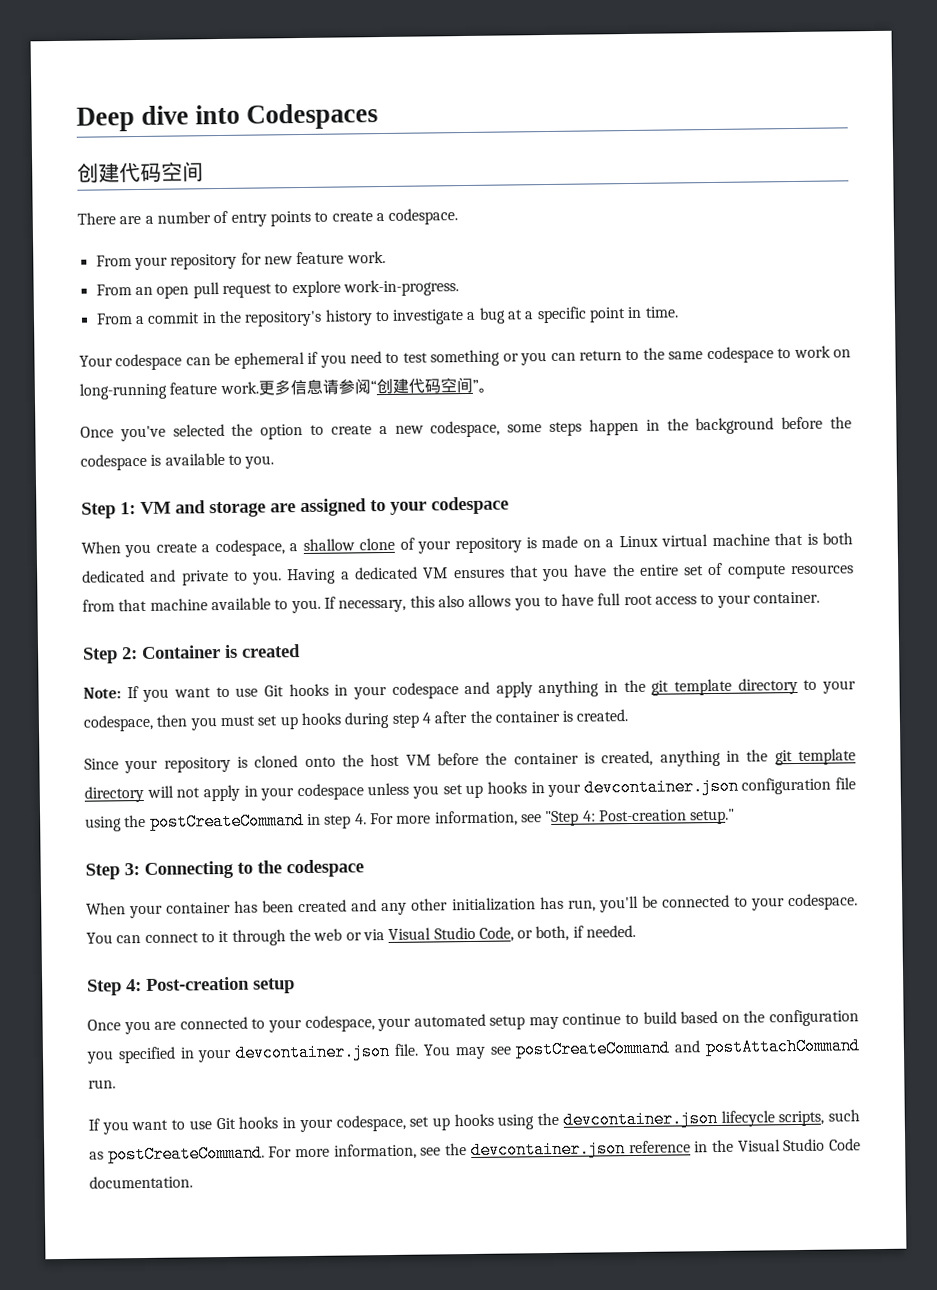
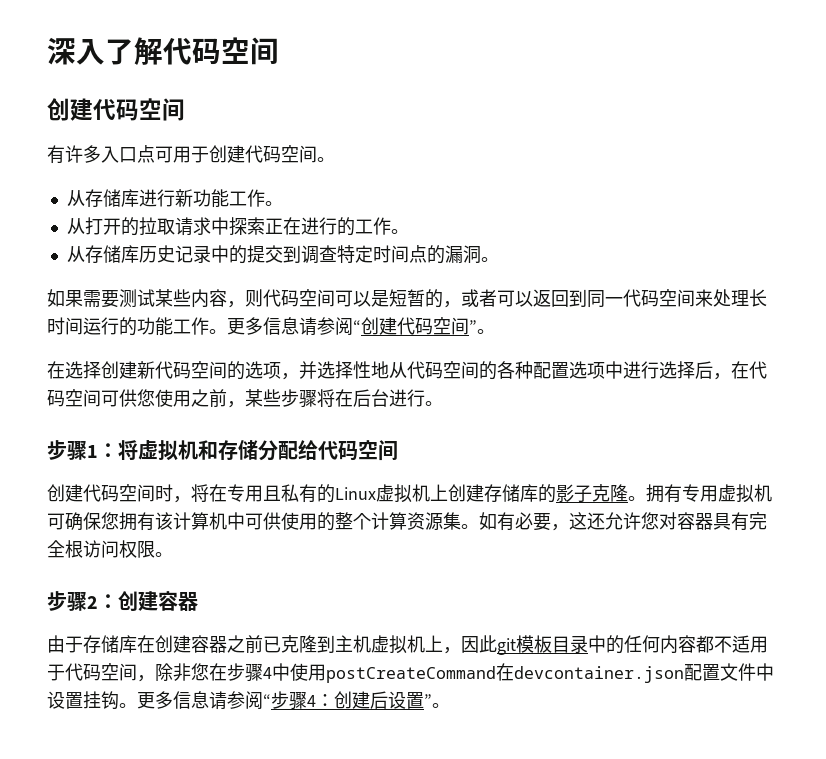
- Deep dive into Codespaces
+ 深入了解代码空间
- There are a number of entry points to create a codespace.
- From your repository for new feature work.
- From an open pull request to explore work-in-progress.
- From a commit in the repository's history to investigate a bug at a specific point in time.
- Your codespace can be ephemeral if you need to test something or you can return to the same codespace to work on long-running feature work.
+ 有许多入口点可用于创建代码空间。
+ 从存储库进行新功能工作。
+ 从打开的拉取请求中探索正在进行的工作。
+ 从存储库历史记录中的提交到调查特定时间点的漏洞。
+ 如果需要测试某些内容，则代码空间可以是短暂的，或者可以返回到同一代码空间来处理长时间运行的功能工作。
- Once you've selected the option to create a new codespace, some steps happen in the background before the codespace is available to you.
- Step 1: VM and storage are assigned to your codespace
- When you create a codespace, a shallow clone of your repository is made on a Linux virtual machine that is both dedicated and private to you. Having a dedicated VM ensures that you have the entire set of compute resources from that machine available to you. If necessary, this also allows you to have full root access to your container.
- Step 2: Container is created
- Note: If you want to use Git hooks in your codespace and apply anything in the git template directory to your codespace, then you must set up hooks during step 4 after the container is created.
- Since your repository is cloned onto the host VM before the container is created, anything in the git template directory will not apply in your codespace unless you set up hooks in your devcontainer.json configuration file using the postCreateCommand in step 4. For more information, see "Step 4: Post-creation setup."
- Step 3: Connecting to the codespace
- When your container has been created and any other initialization has run, you'll be connected to your codespace. You can connect to it through the web or via Visual Studio Code, or both, if needed.
- Step 4: Post-creation setup
- Once you are connected to your codespace, your automated setup may continue to build based on the configuration you specified in your devcontainer.json file. You may see postCreateCommand and postAttachCommand run.
- If you want to use Git hooks in your codespace, set up hooks using the devcontainer.json lifecycle scripts, such as postCreateCommand. For more information, see the devcontainer.json reference in the Visual Studio Code documentation.
+ 在选择创建新代码空间的选项，并选择性地从代码空间的各种配置选项中进行选择后，在代码空间可供您使用之前，某些步骤将在后台进行。
+ 步骤1：将虚拟机和存储分配给代码空间
+ 创建代码空间时，将在专用且私有的Linux虚拟机上创建存储库的影子克隆。拥有专用虚拟机可确保您拥有该计算机中可供使用的整个计算资源集。如有必要，这还允许您对容器具有完全根访问权限。
+ 步骤2：创建容器
+ 由于存储库在创建容器之前已克隆到主机虚拟机上，因此git模板目录中的任何内容都不适用于代码空间，除非您在步骤4中使用postCreateCommand在devcontainer.json配置文件中设置挂钩。更多信息请参阅“步骤4：创建后设置”。

